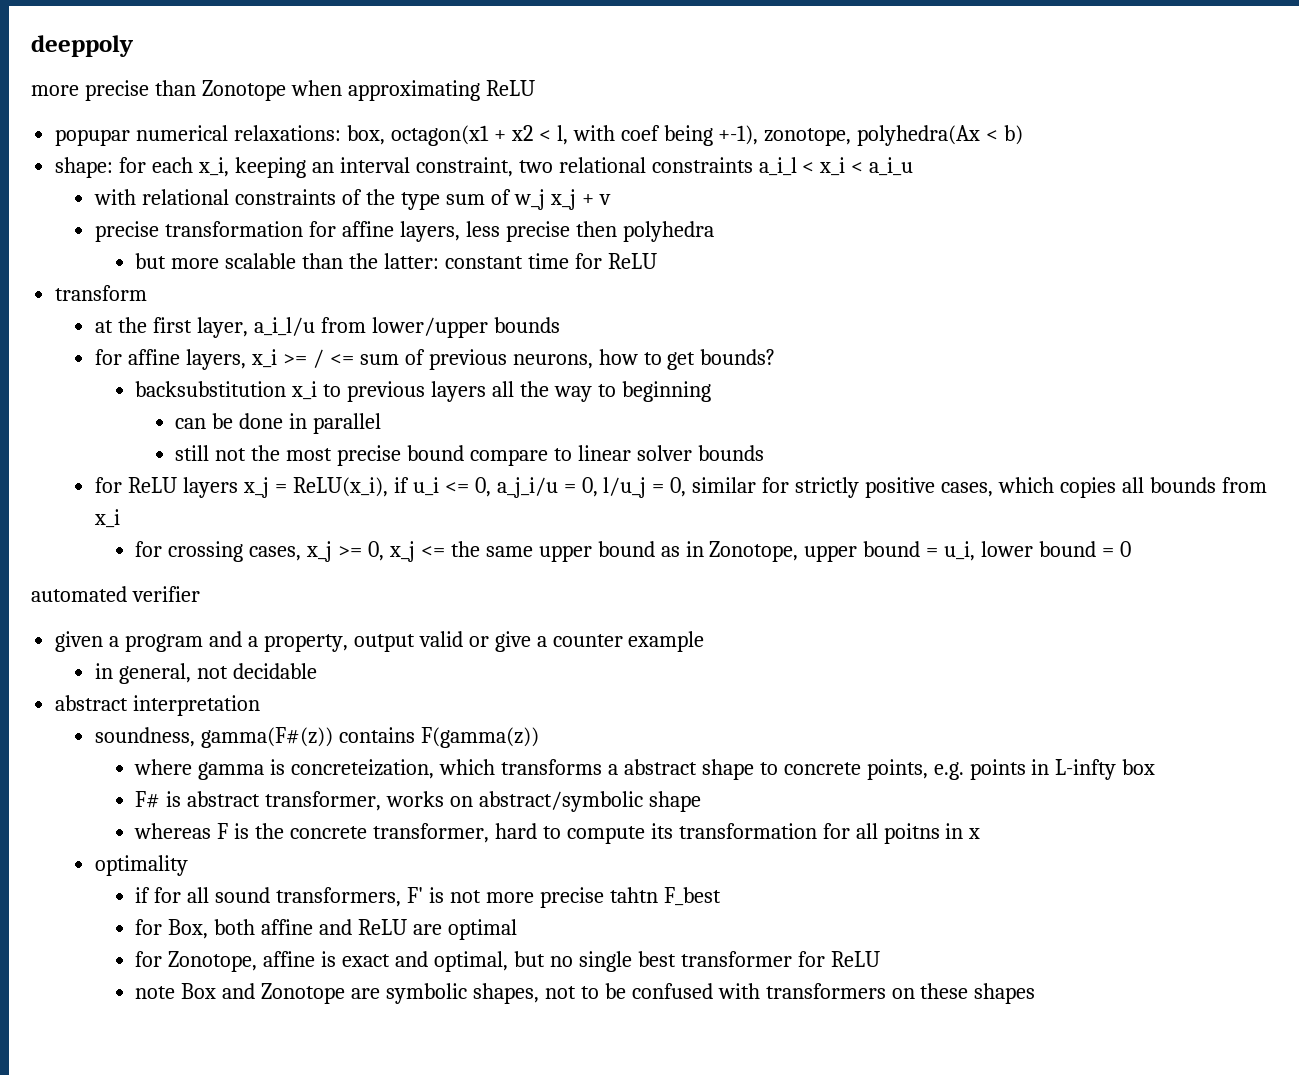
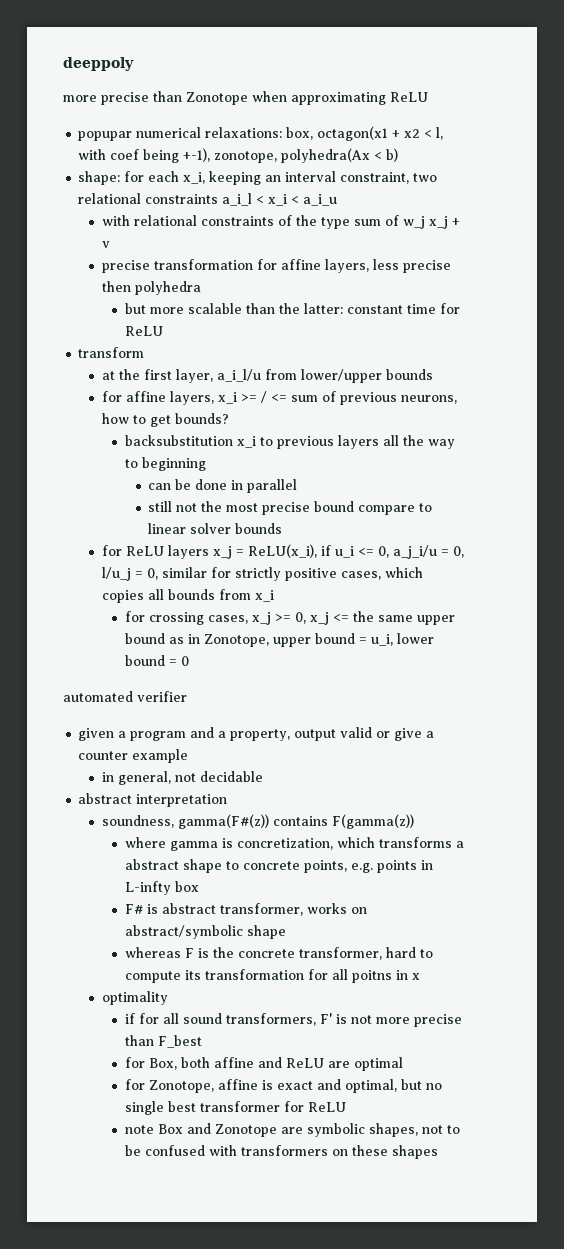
- where gamma is concreteization, which transforms a abstract shape to concrete points, e.g. points in L-infty box
+ where gamma is concretization, which transforms a abstract shape to concrete points, e.g. points in L-infty box
- if for all sound transformers, F' is not more precise tahtn F_best
+ if for all sound transformers, F' is not more precise than F_best

